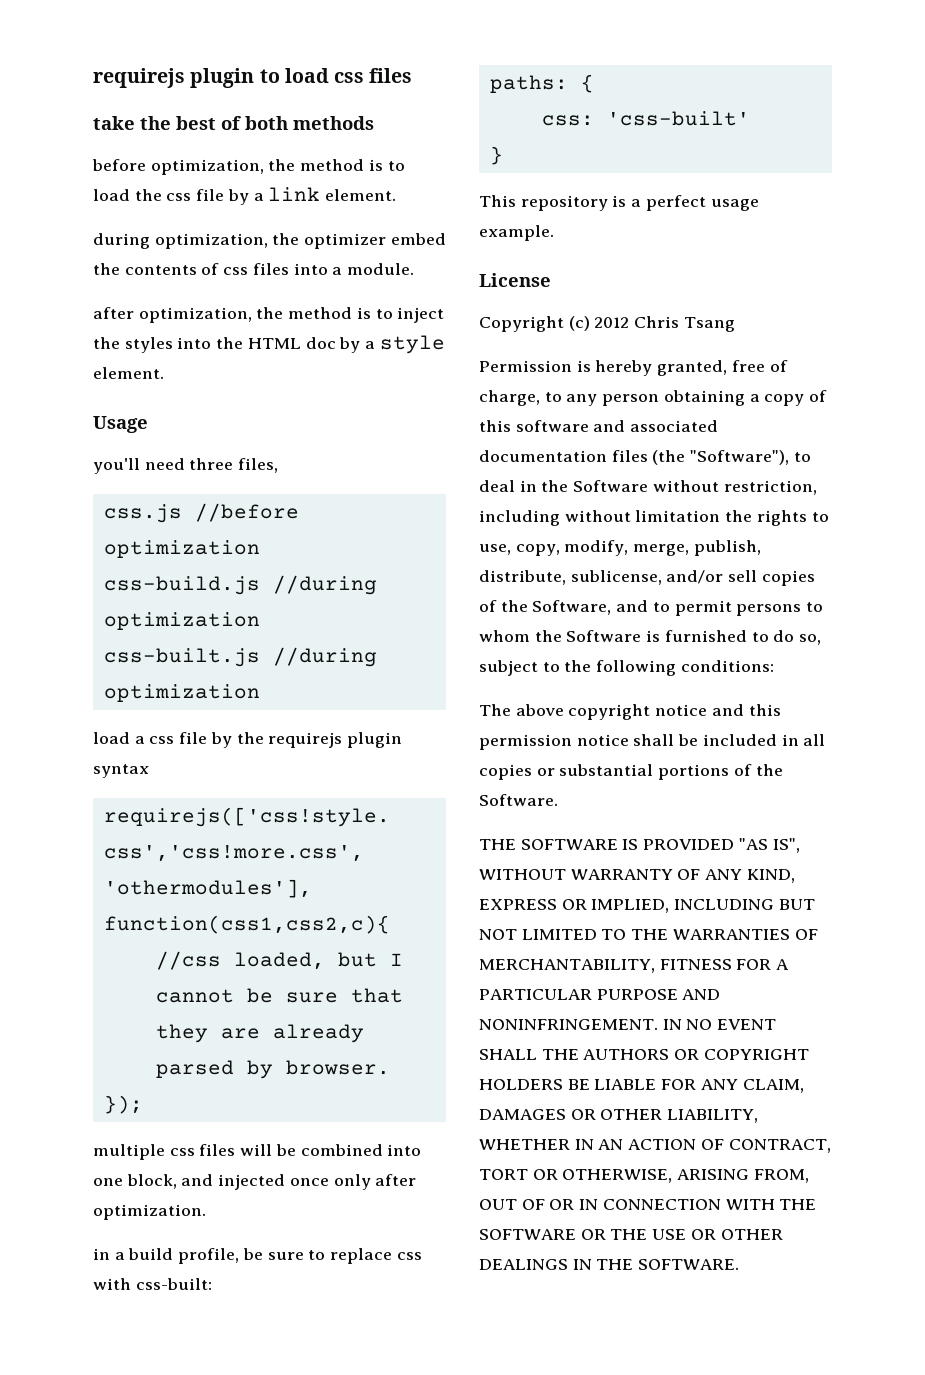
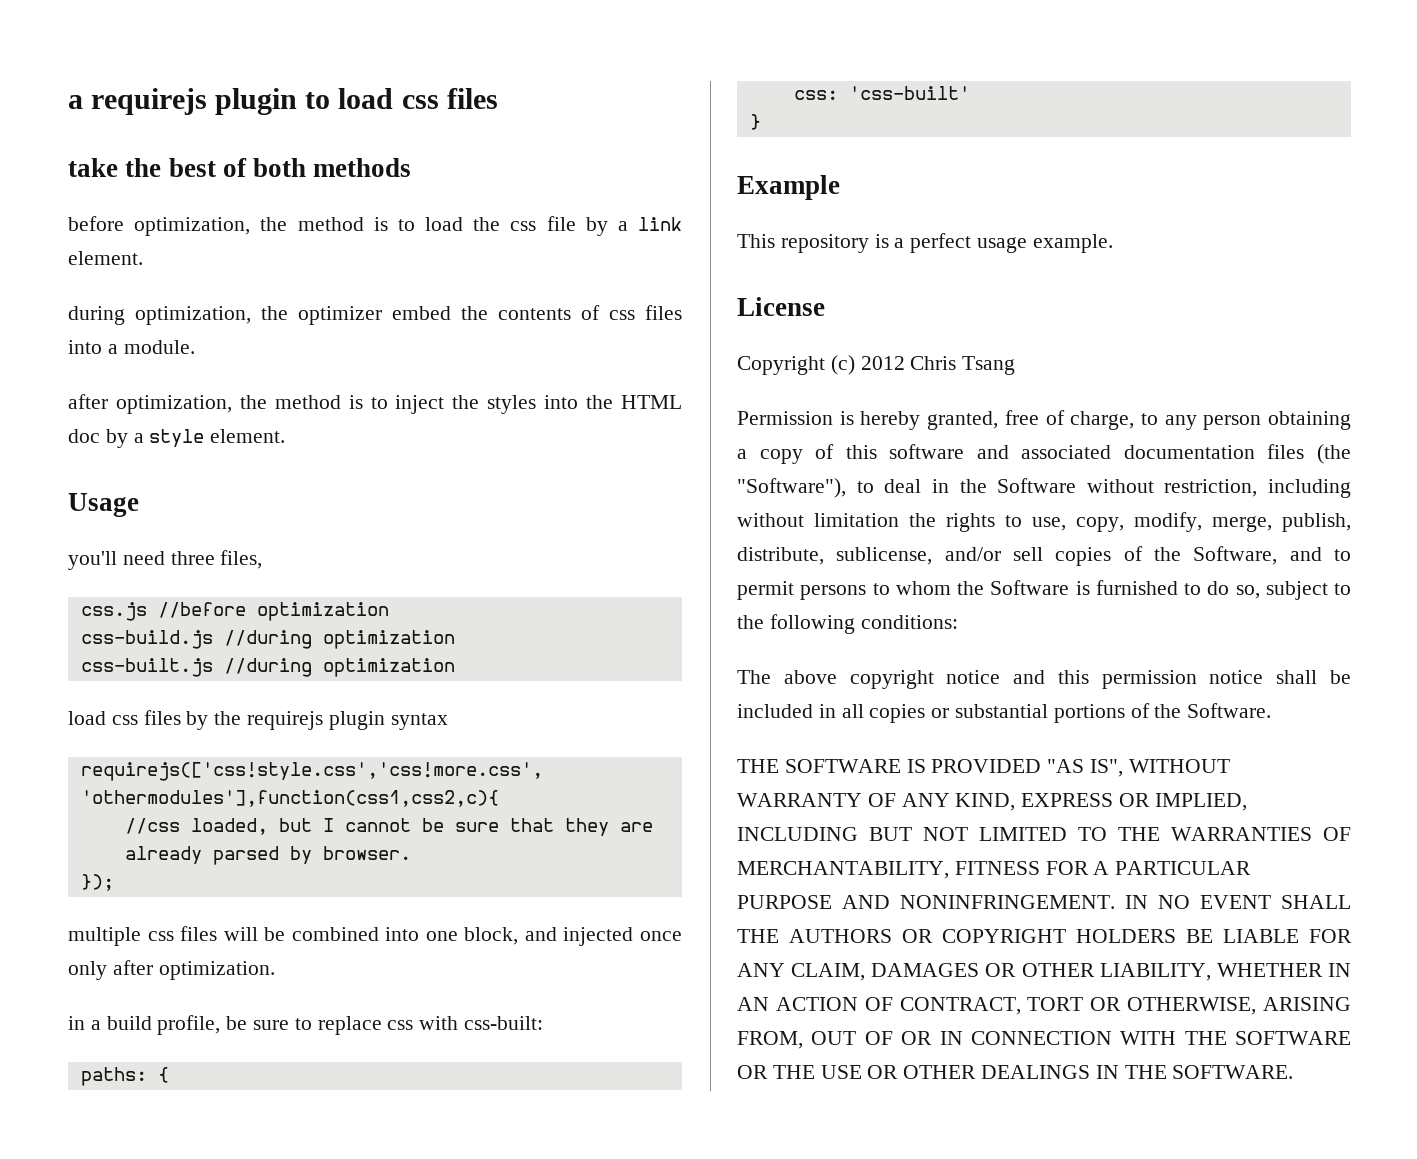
- requirejs plugin to load css files
+ a requirejs plugin to load css files
- load a css file by the requirejs plugin syntax
+ load css files by the requirejs plugin syntax
+ Example

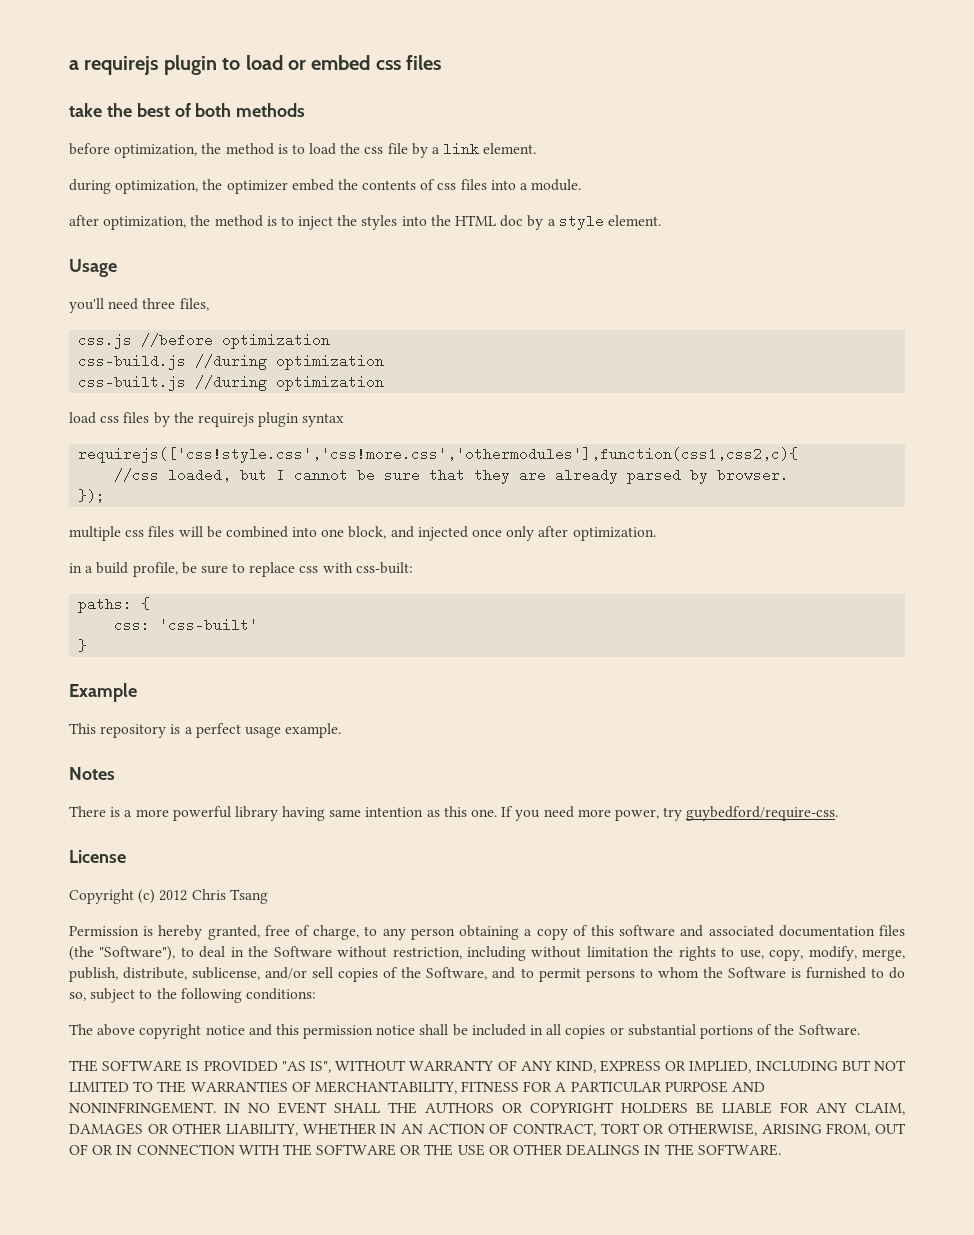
- a requirejs plugin to load css files
+ a requirejs plugin to load or embed css files
+ Notes
+ There is a more powerful library having same intention as this one. If you need more power, try guybedford/require-css.

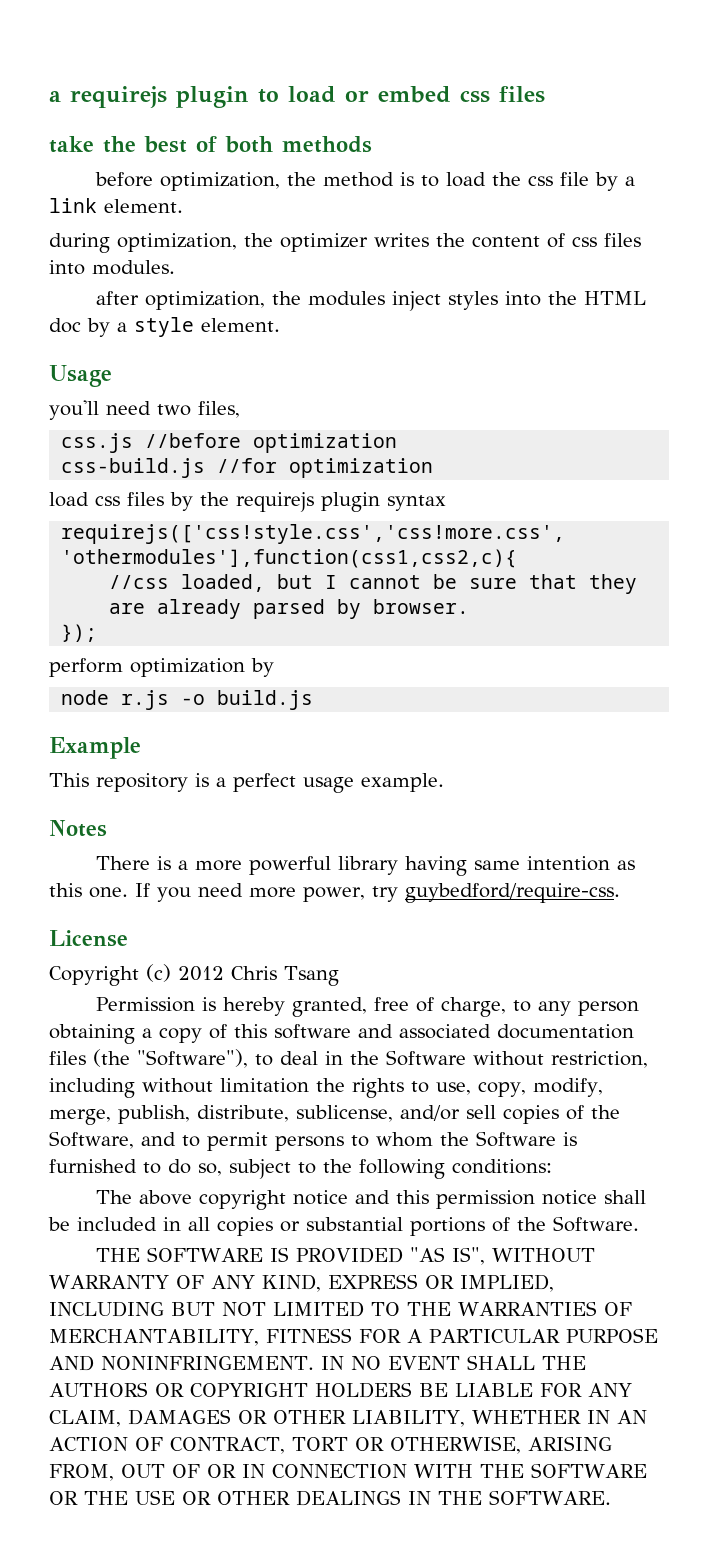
- during optimization, the optimizer embed the contents of css files into a module.
+ during optimization, the optimizer writes the content of css files into modules.
- after optimization, the method is to inject the styles into the HTML doc by a style element.
+ after optimization, the modules inject styles into the HTML doc by a style element.
- you'll need three files,
+ you'll need two files,
- css-build.js //during optimization
- css-built.js //during optimization
+ css-build.js //for optimization
- multiple css files will be combined into one block, and injected once only after optimization.
- in a build profile, be sure to replace css with css-built:
- paths: {
- css: 'css-built'
- }
+ perform optimization by
+ node r.js -o build.js

